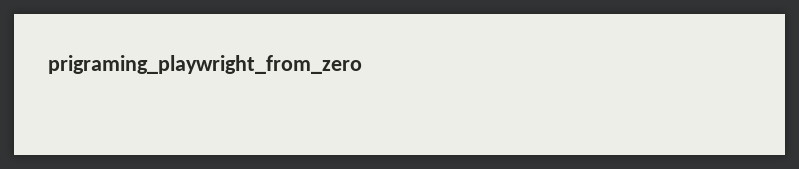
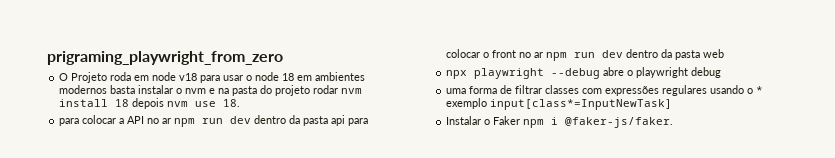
+ O Projeto roda em node v18 para usar o node 18 em ambientes modernos basta instalar o nvm e na pasta do projeto rodar nvm install 18 depois nvm use 18.
+ para colocar a API no ar npm run dev dentro da pasta api para colocar o front no ar npm run dev dentro da pasta web
+ npx playwright --debug abre o playwright debug
+ uma forma de filtrar classes com expressões regulares usando o * exemplo input[class*=InputNewTask]
+ Instalar o Faker npm i @faker-js/faker.

